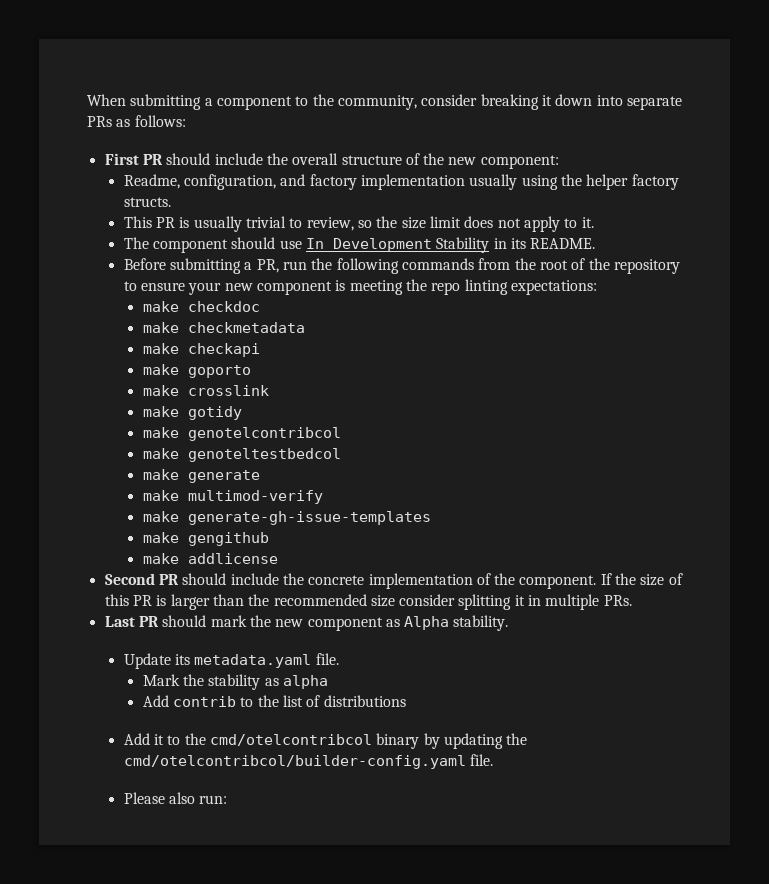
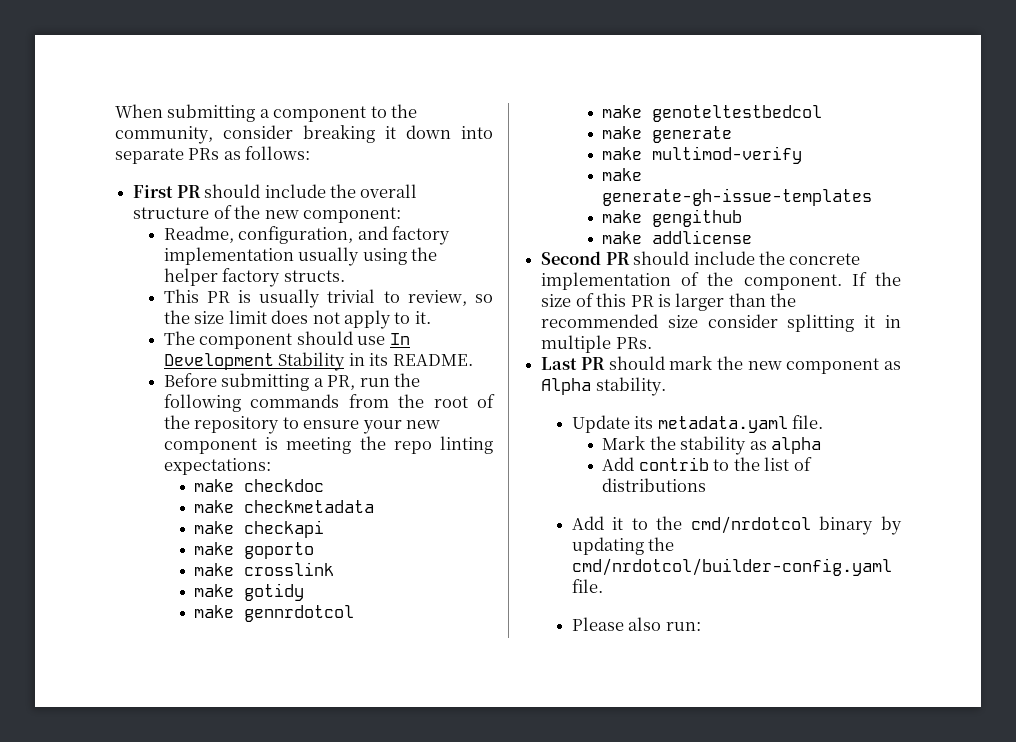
- make genotelcontribcol
+ make gennrdotcol
- Add it to the cmd/otelcontribcol binary by updating the cmd/otelcontribcol/builder-config.yaml file.
+ Add it to the cmd/nrdotcol binary by updating the cmd/nrdotcol/builder-config.yaml file.

